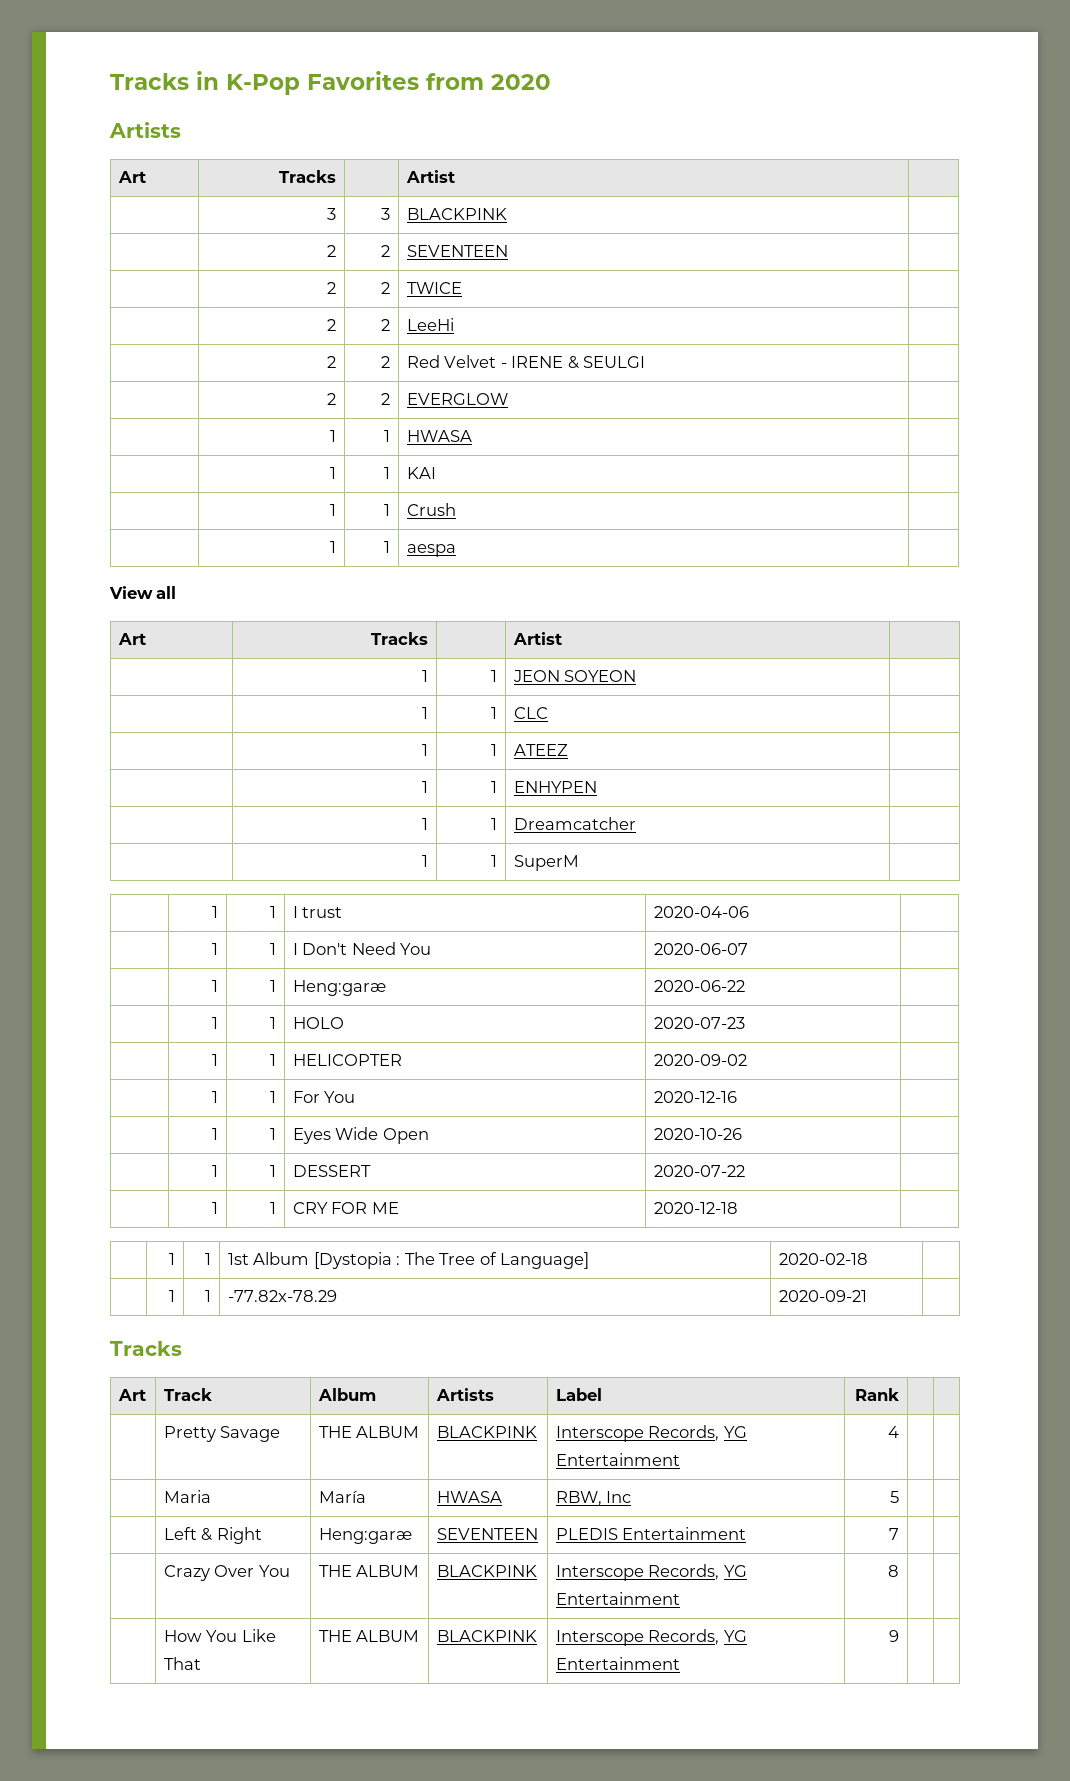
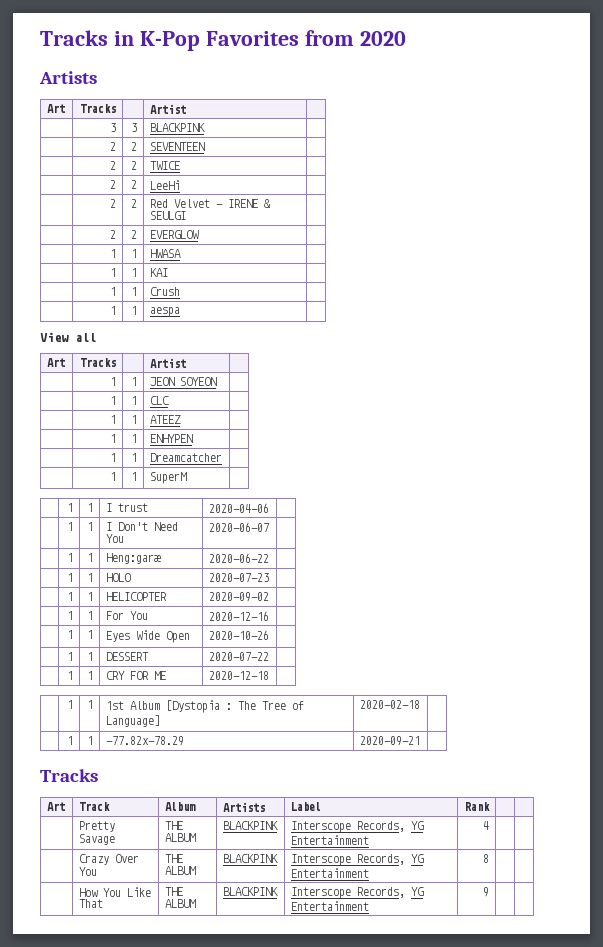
- | Maria | María | HWASA | RBW, Inc | 5 | |
- | Left & Right | Heng:garæ | SEVENTEEN | PLEDIS Entertainment | 7 | |

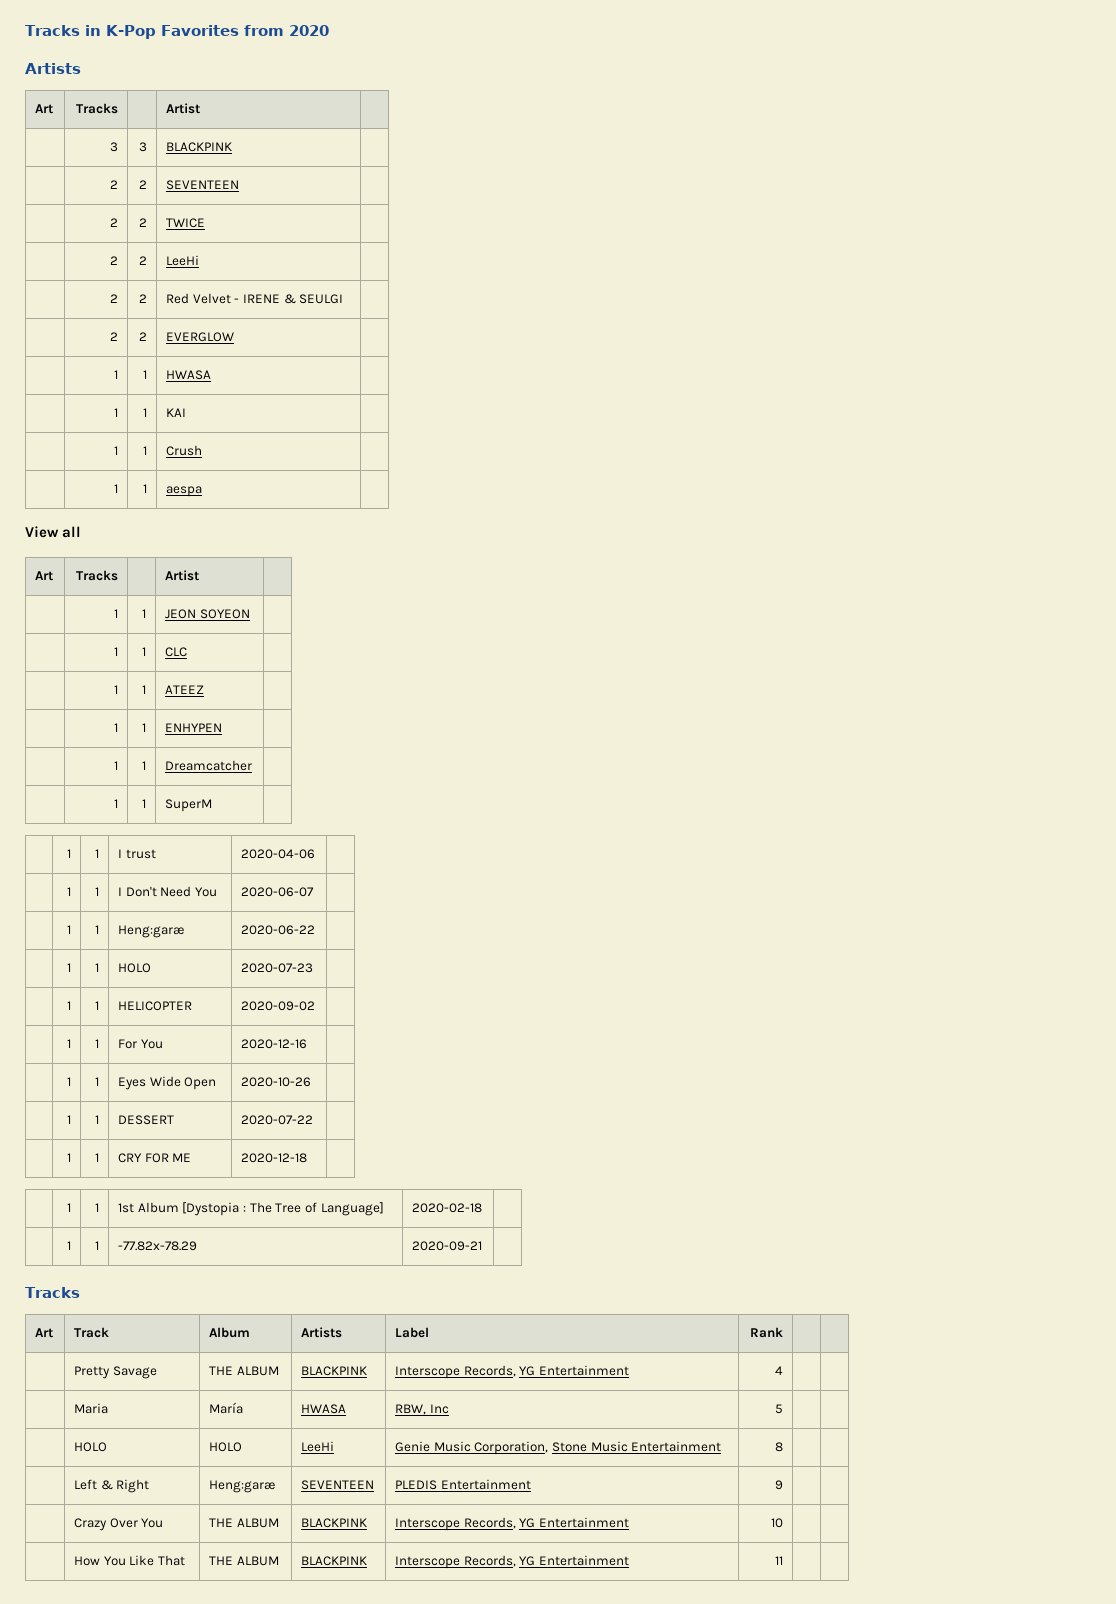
+ | Maria | María | HWASA | RBW, Inc | 5 | |
+ | HOLO | HOLO | LeeHi | Genie Music Corporation, Stone Music Entertainment | 8 | |
+ | Left & Right | Heng:garæ | SEVENTEEN | PLEDIS Entertainment | 9 | |
- | Crazy Over You | THE ALBUM | BLACKPINK | Interscope Records, YG Entertainment | 8 | |
+ | Crazy Over You | THE ALBUM | BLACKPINK | Interscope Records, YG Entertainment | 10 | |
- | How You Like That | THE ALBUM | BLACKPINK | Interscope Records, YG Entertainment | 9 | |
+ | How You Like That | THE ALBUM | BLACKPINK | Interscope Records, YG Entertainment | 11 | |

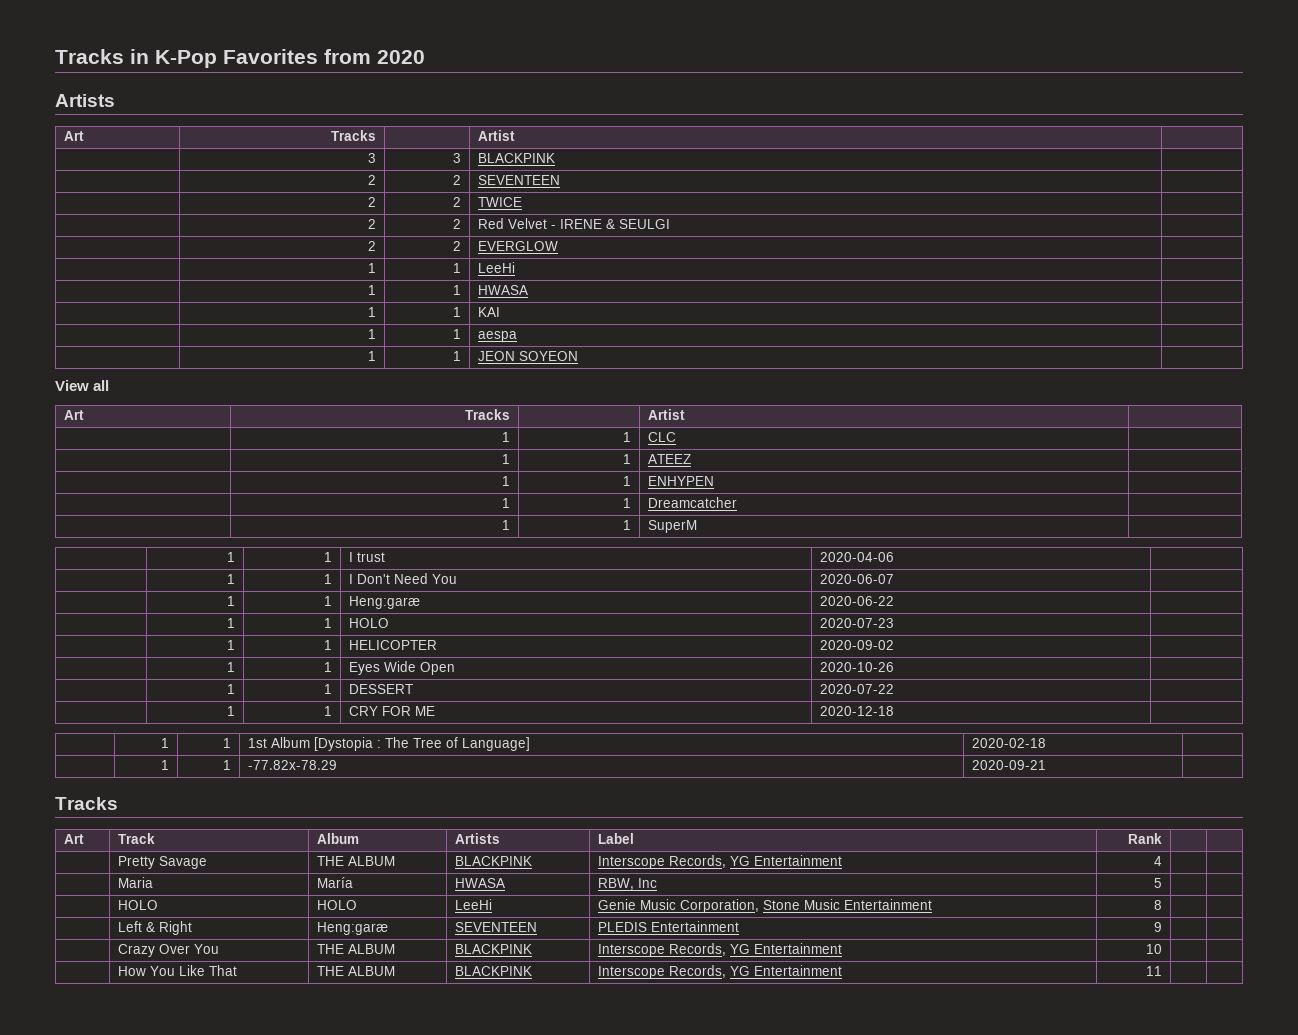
- | 2 | 2 | LeeHi |
+ | 1 | 1 | LeeHi |
- | 1 | 1 | Crush |
  | 1 | 1 | aespa |
+ | 1 | 1 | JEON SOYEON |
- | 1 | 1 | JEON SOYEON |
- | 1 | 1 | For You | 2020-12-16 |

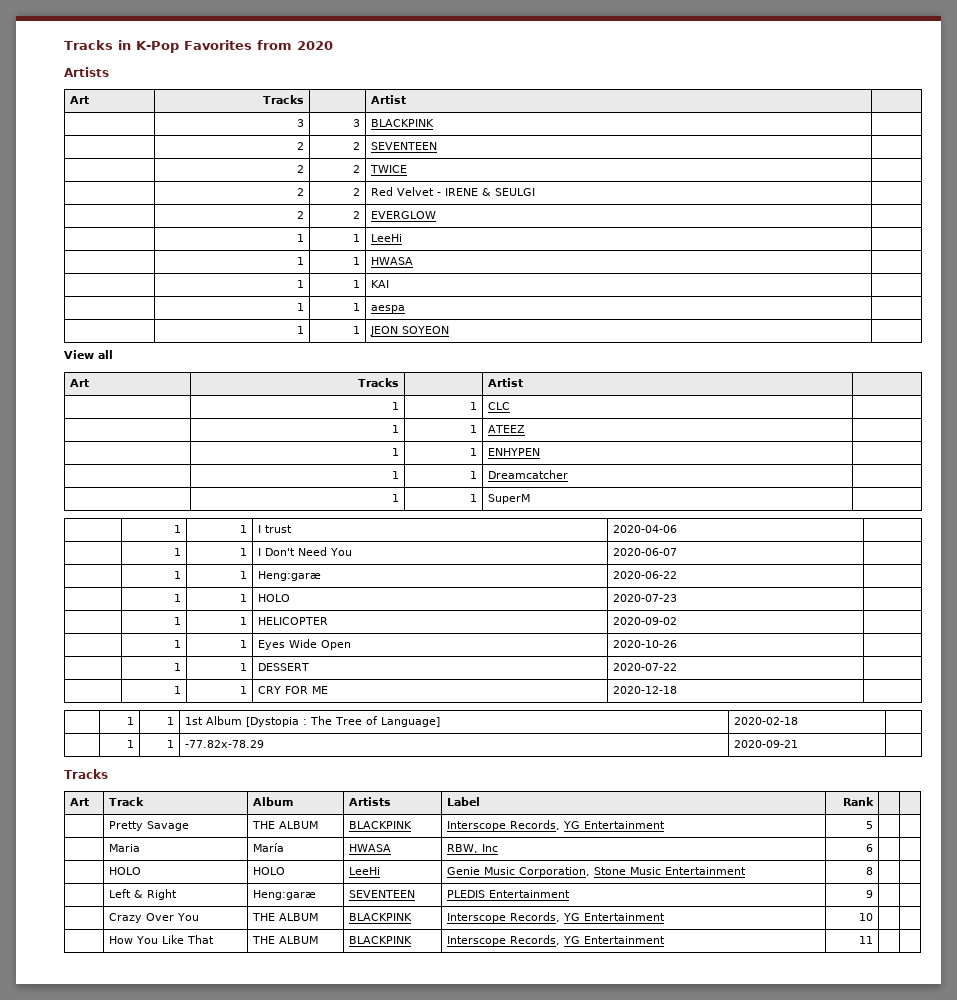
- | Pretty Savage | THE ALBUM | BLACKPINK | Interscope Records, YG Entertainment | 4 | |
+ | Pretty Savage | THE ALBUM | BLACKPINK | Interscope Records, YG Entertainment | 5 | |
- | Maria | María | HWASA | RBW, Inc | 5 | |
+ | Maria | María | HWASA | RBW, Inc | 6 | |

